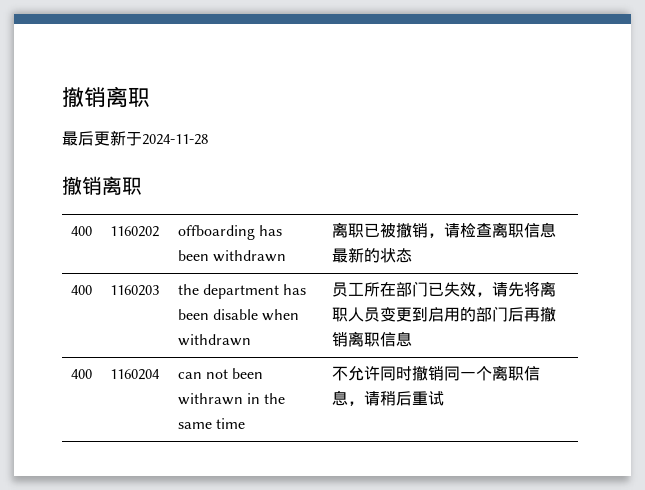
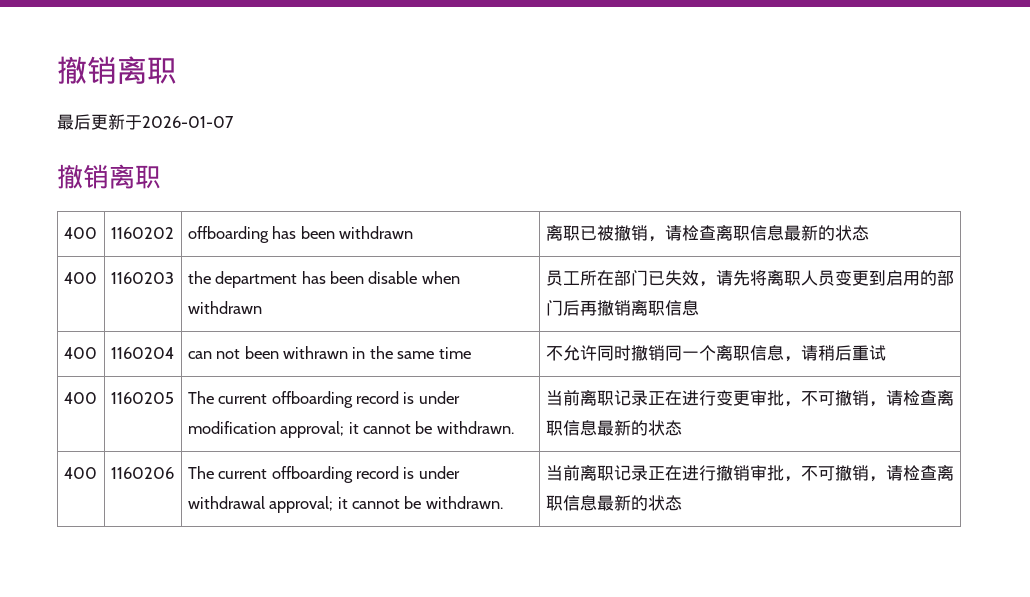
- 最后更新于2024-11-28
+ 最后更新于2026-01-07
+ 400 | 1160205 | The current offboarding record is under modification approval; it cannot be withdrawn. | 当前离职记录正在进行变更审批，不可撤销，请检查离职信息最新的状态
+ 400 | 1160206 | The current offboarding record is under withdrawal approval; it cannot be withdrawn. | 当前离职记录正在进行撤销审批，不可撤销，请检查离职信息最新的状态

